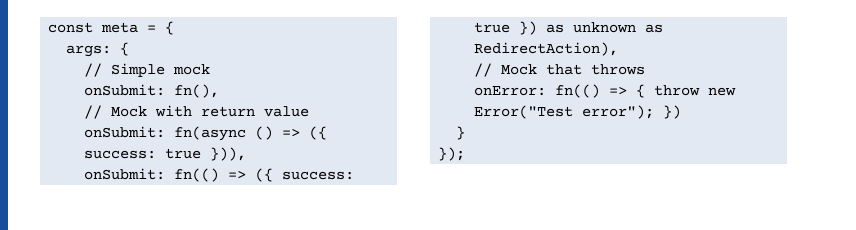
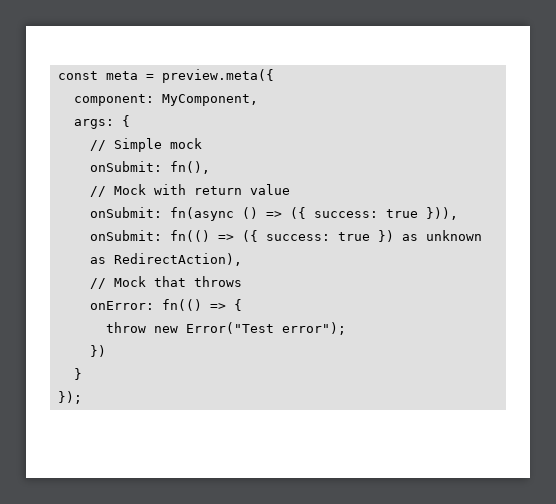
- const meta = {
+ const meta = preview.meta({
+ component: MyComponent,
- onError: fn(() => { throw new Error("Test error"); })
+ onError: fn(() => {
+ throw new Error("Test error");
+ })

